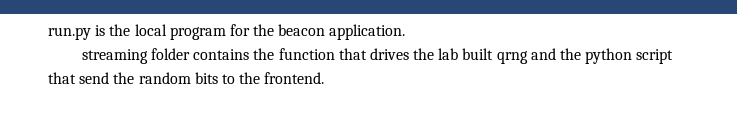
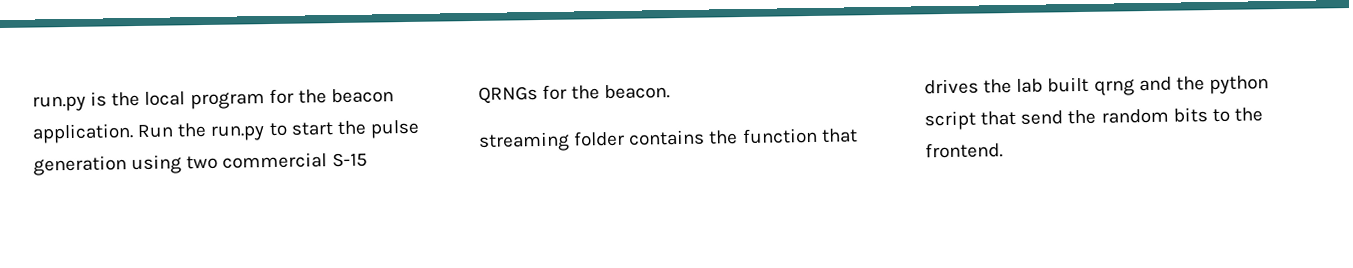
+ Run the run.py to start the pulse generation using two commercial S-15 QRNGs for the beacon.

